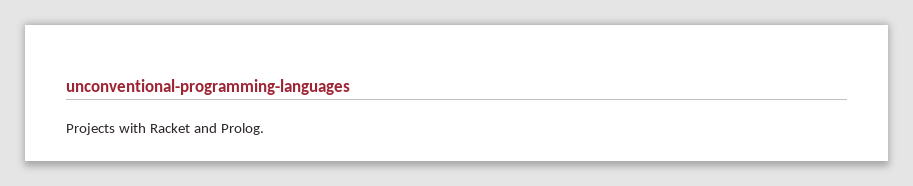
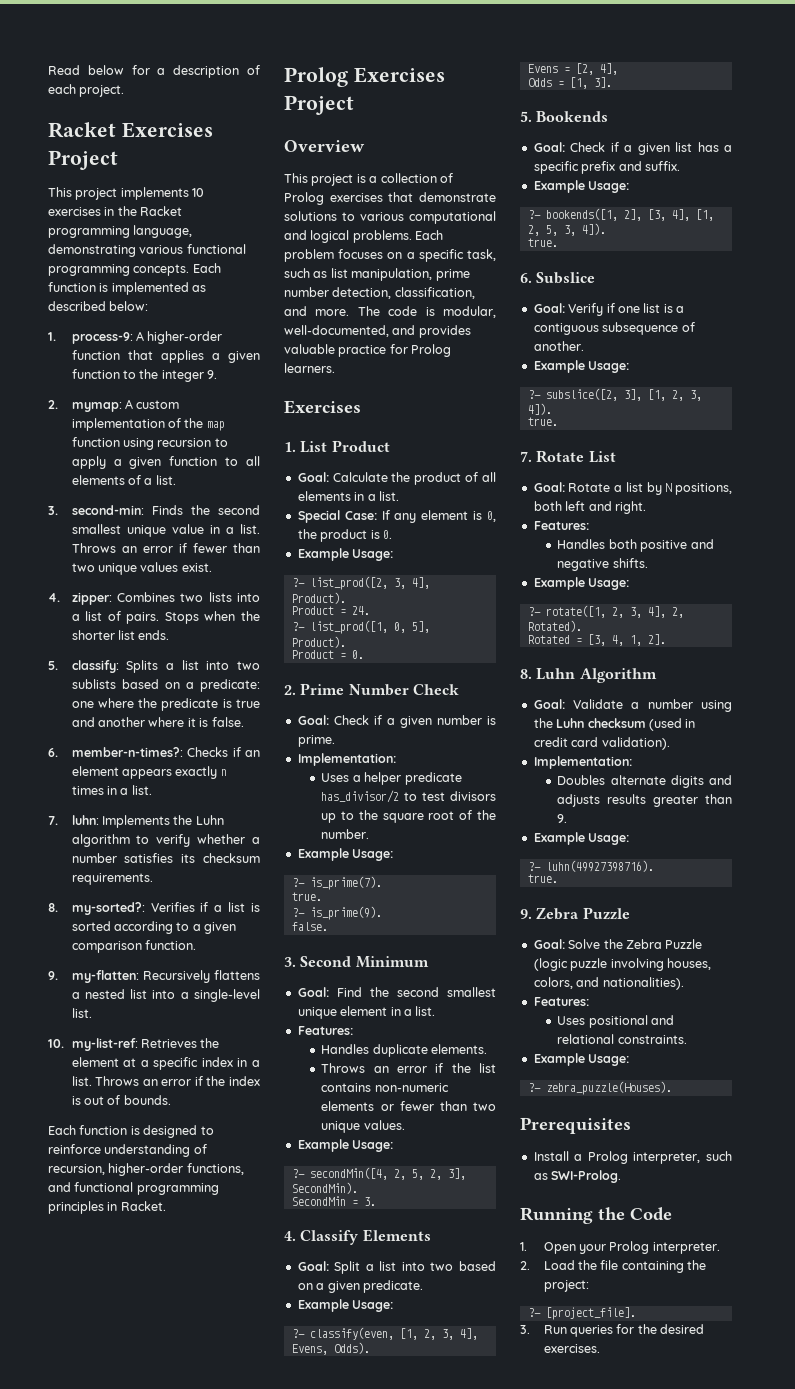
- unconventional-programming-languages
- Projects with Racket and Prolog.
+ Read below for a description of each project.
+ Racket Exercises Project
+ This project implements 10 exercises in the Racket programming language, demonstrating various functional programming concepts. Each function is implemented as described below:
+ 1. process-9: A higher-order function that applies a given function to the integer 9.
+ 2. mymap: A custom implementation of the map function using recursion to apply a given function to all elements of a list.
+ 3. second-min: Finds the second smallest unique value in a list. Throws an error if fewer than two unique values exist.
+ 4. zipper: Combines two lists into a list of pairs. Stops when the shorter list ends.
+ 5. classify: Splits a list into two sublists based on a predicate: one where the predicate is true and another where it is false.
+ 6. member-n-times?: Checks if an element appears exactly n times in a list.
+ 7. luhn: Implements the Luhn algorithm to verify whether a number satisfies its checksum requirements.
+ 8. my-sorted?: Verifies if a list is sorted according to a given comparison function.
+ 9. my-flatten: Recursively flattens a nested list into a single-level list.
+ 10. my-list-ref: Retrieves the element at a specific index in a list. Throws an error if the index is out of bounds.
+ Each function is designed to reinforce understanding of recursion, higher-order functions, and functional programming principles in Racket.
+ Prolog Exercises Project
+ Overview
+ This project is a collection of Prolog exercises that demonstrate solutions to various computational and logical problems. Each problem focuses on a specific task, such as list manipulation, prime number detection, classification, and more. The code is modular, well-documented, and provides valuable practice for Prolog learners.
+ Exercises
+ 1. List Product
+ Goal: Calculate the product of all elements in a list.
+ Special Case: If any element is 0, the product is 0.
+ Example Usage:
+ ?- list_prod([2, 3, 4], Product).
+ Product = 24.
+ ?- list_prod([1, 0, 5], Product).
+ Product = 0.
+ 2. Prime Number Check
+ Goal: Check if a given number is prime.
+ Implementation:
+ Uses a helper predicate has_divisor/2 to test divisors up to the square root of the number.
+ Example Usage:
+ ?- is_prime(7).
+ true.
+ ?- is_prime(9).
+ false.
+ 3. Second Minimum
+ Goal: Find the second smallest unique element in a list.
+ Features:
+ Handles duplicate elements.
+ Throws an error if the list contains non-numeric elements or fewer than two unique values.
+ Example Usage:
+ ?- secondMin([4, 2, 5, 2, 3], SecondMin).
+ SecondMin = 3.
+ 4. Classify Elements
+ Goal: Split a list into two based on a given predicate.
+ Example Usage:
+ ?- classify(even, [1, 2, 3, 4], Evens, Odds).
+ Evens = [2, 4],
+ Odds = [1, 3].
+ 5. Bookends
+ Goal: Check if a given list has a specific prefix and suffix.
+ Example Usage:
+ ?- bookends([1, 2], [3, 4], [1, 2, 5, 3, 4]).
+ true.
+ 6. Subslice
+ Goal: Verify if one list is a contiguous subsequence of another.
+ Example Usage:
+ ?- subslice([2, 3], [1, 2, 3, 4]).
+ true.
+ 7. Rotate List
+ Goal: Rotate a list by N positions, both left and right.
+ Features:
+ Handles both positive and negative shifts.
+ Example Usage:
+ ?- rotate([1, 2, 3, 4], 2, Rotated).
+ Rotated = [3, 4, 1, 2].
+ 8. Luhn Algorithm
+ Goal: Validate a number using the Luhn checksum (used in credit card validation).
+ Implementation:
+ Doubles alternate digits and adjusts results greater than 9.
+ Example Usage:
+ ?- luhn(49927398716).
+ true.
+ 9. Zebra Puzzle
+ Goal: Solve the Zebra Puzzle (logic puzzle involving houses, colors, and nationalities).
+ Features:
+ Uses positional and relational constraints.
+ Example Usage:
+ ?- zebra_puzzle(Houses).
+ Prerequisites
+ Install a Prolog interpreter, such as SWI-Prolog.
+ Running the Code
+ 1. Open your Prolog interpreter.
+ 2. Load the file containing the project:
+ ?- [project_file].
+ 3. Run queries for the desired exercises.

